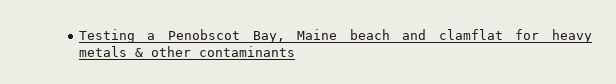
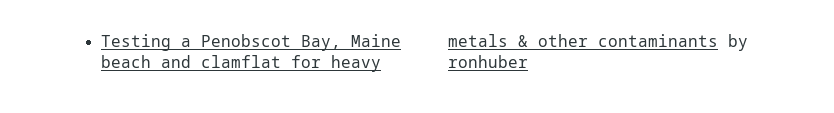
- Testing a Penobscot Bay, Maine beach and clamflat for heavy metals & other contaminants
+ Testing a Penobscot Bay, Maine beach and clamflat for heavy metals & other contaminants by ronhuber

